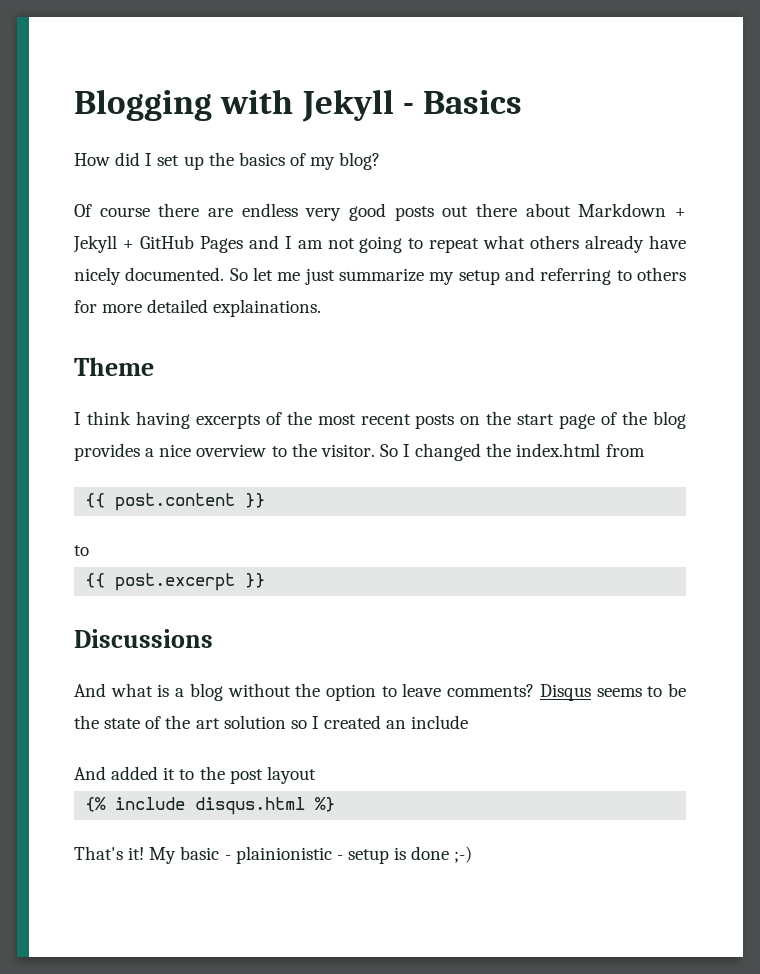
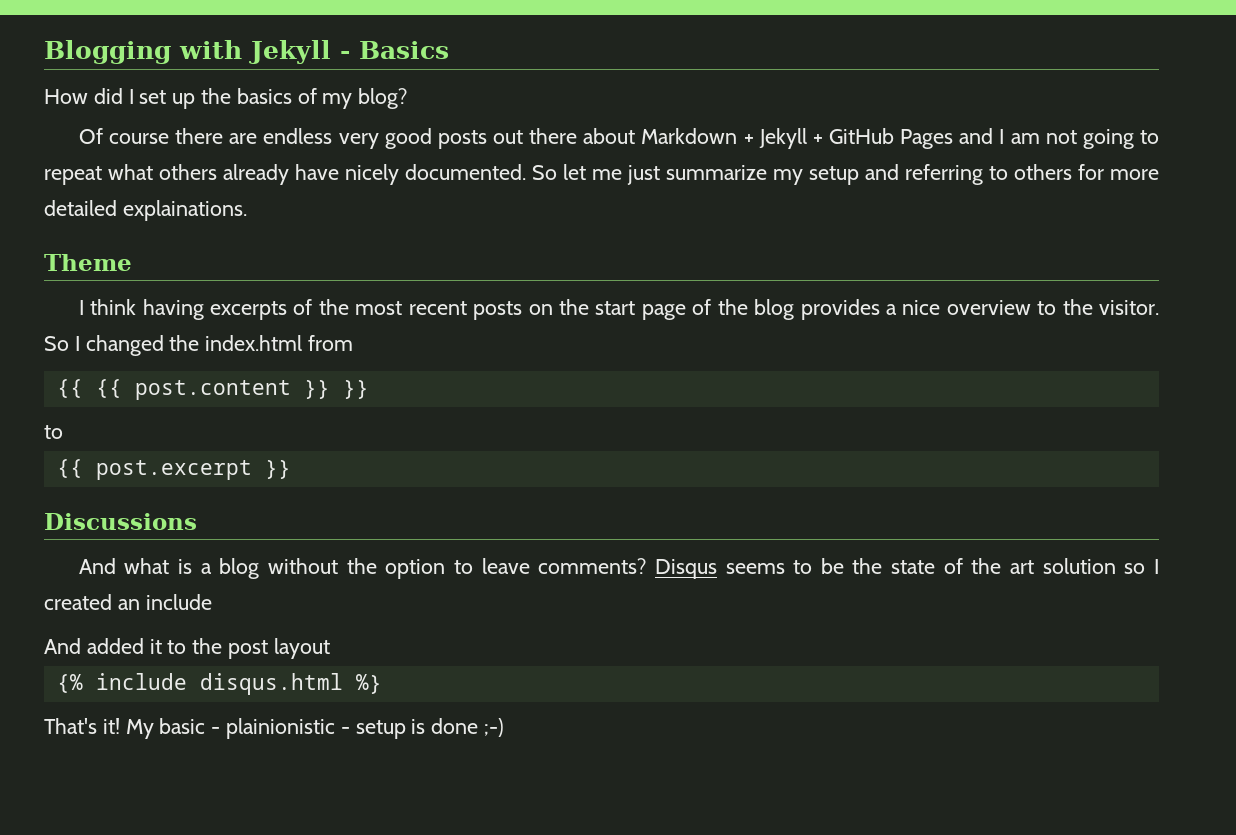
- {{ post.content }}
+ {{ {{ post.content }} }}

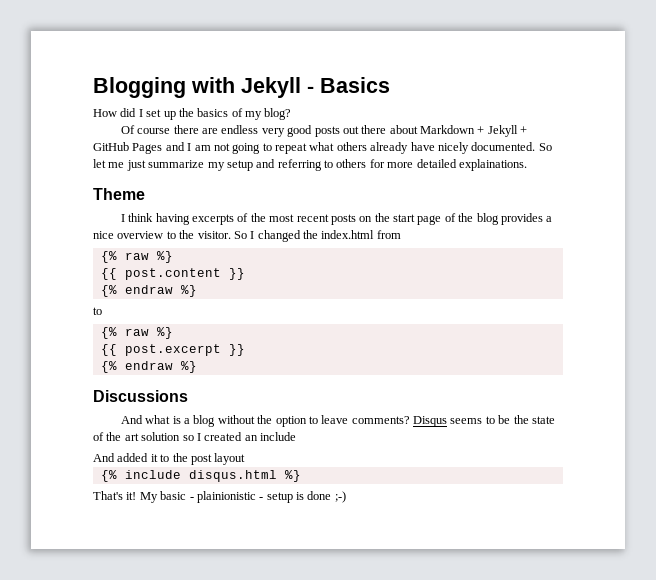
  So I changed the index.html from
- {{ {{ post.content }} }}
+ {% raw %}
+ {{ post.content }}
+ {% endraw %}
  to
+ {% raw %}
  {{ post.excerpt }}
+ {% endraw %}

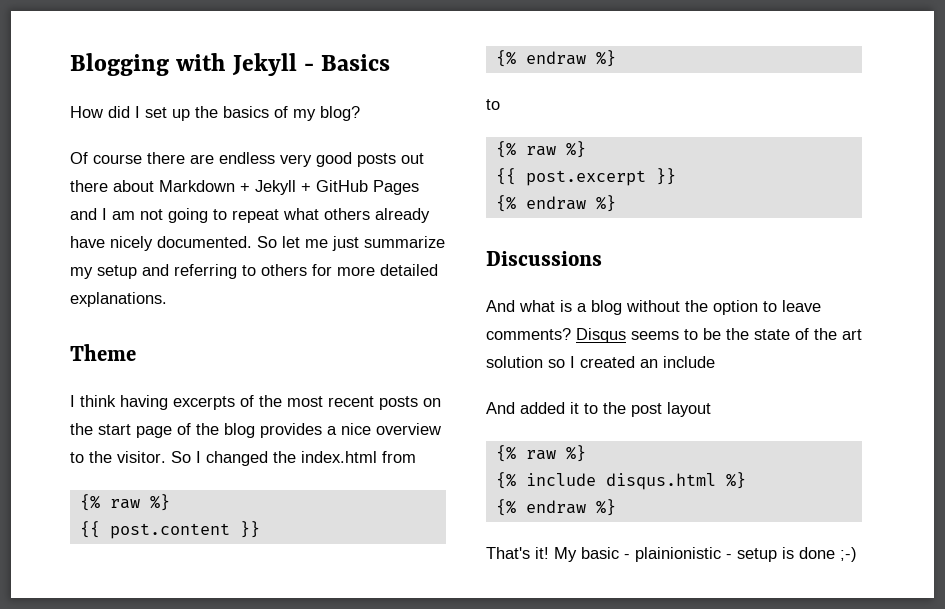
- So let me just summarize my setup and referring to others for more detailed explainations.
+ So let me just summarize my setup and referring to others for more detailed explanations.
  And added it to the post layout
+ {% raw %}
  {% include disqus.html %}
+ {% endraw %}

